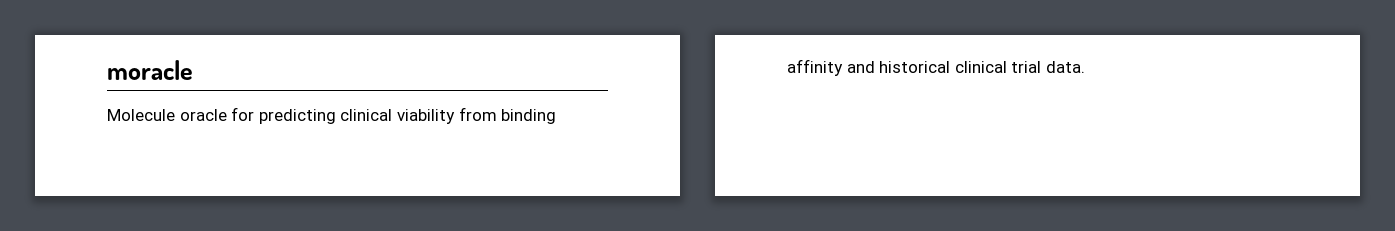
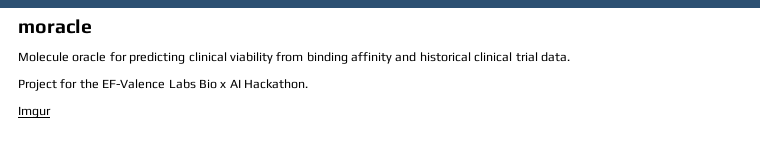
+ Project for the EF-Valence Labs Bio x AI Hackathon.
+ Imgur

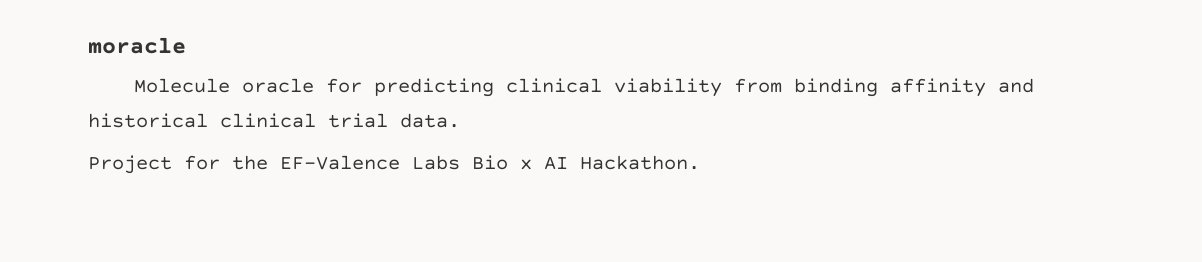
- Imgur

